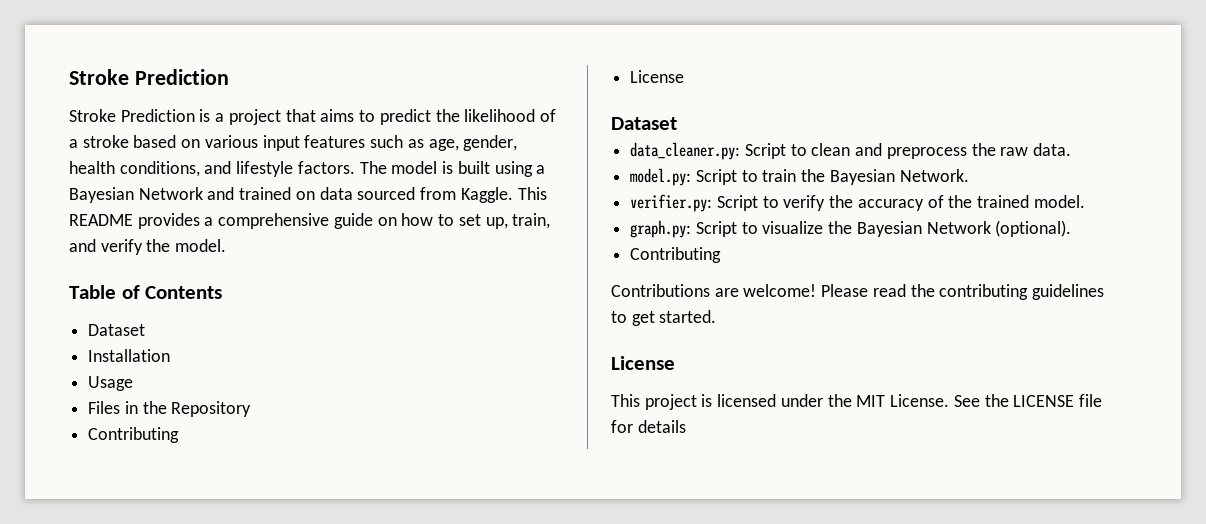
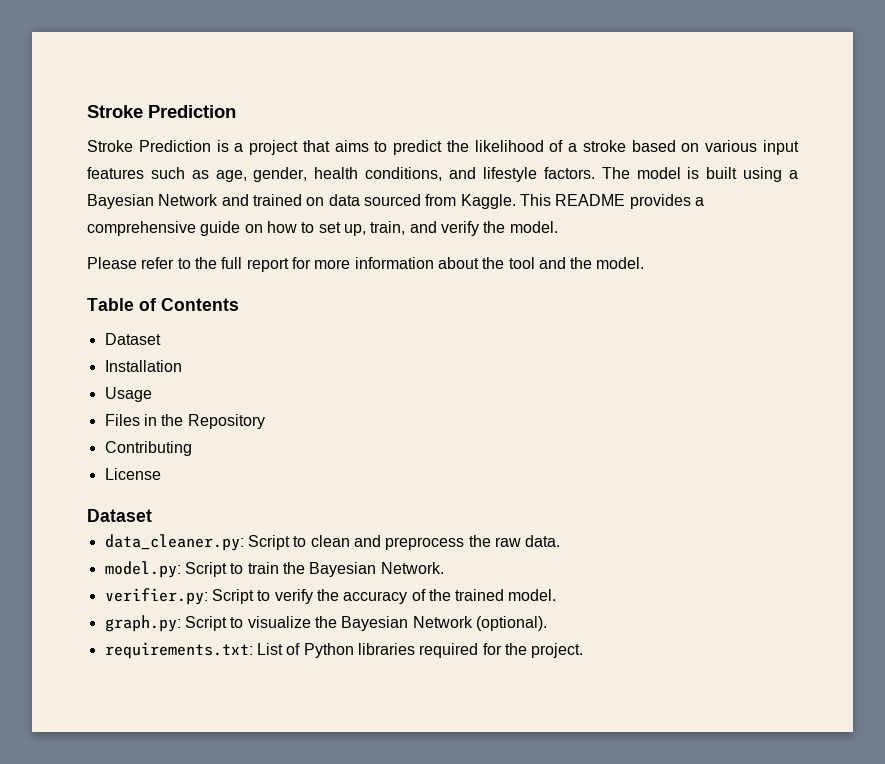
+ Please refer to the full report for more information about the tool and the model.
  graph.py: Script to visualize the Bayesian Network (optional).
- Contributing
- Contributions are welcome! Please read the contributing guidelines to get started.
- License
- This project is licensed under the MIT License. See the LICENSE file for details
+ requirements.txt: List of Python libraries required for the project.

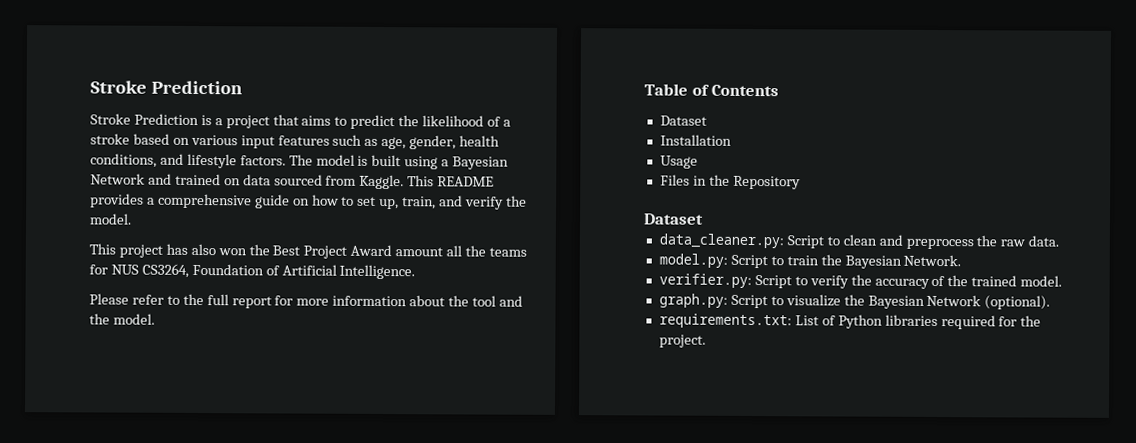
+ This project has also won the Best Project Award amount all the teams for NUS CS3264, Foundation of Artificial Intelligence.
- Contributing
- License

